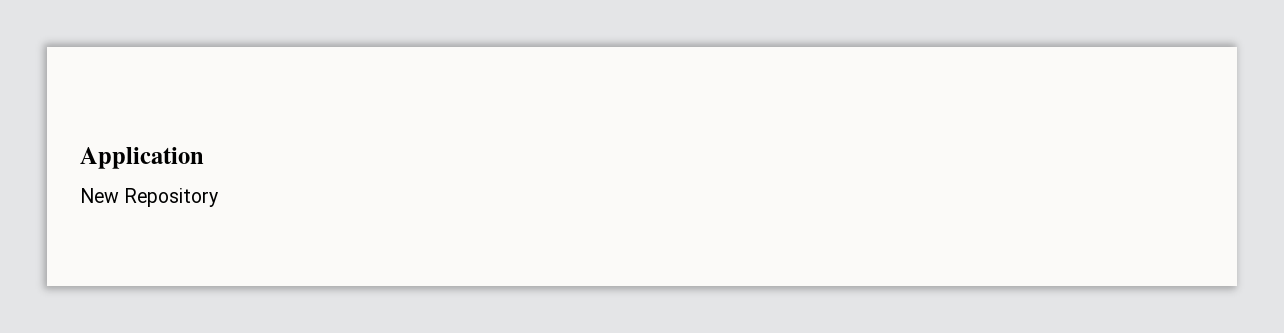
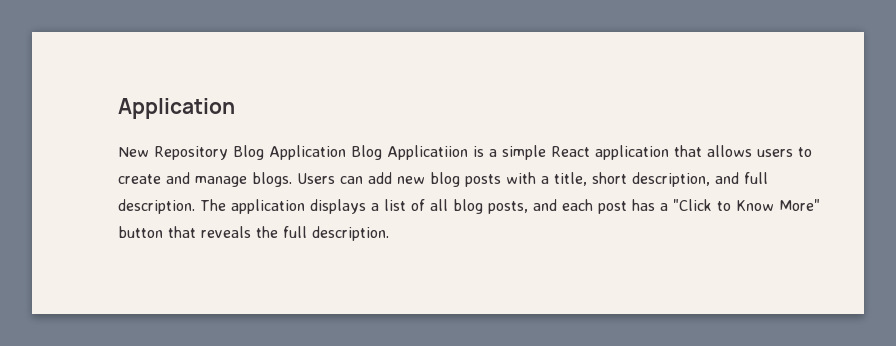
- New Repository
+ New Repository Blog Application Blog Applicatiion is a simple React application that allows users to create and manage blogs. Users can add new blog posts with a title, short description, and full description. The application displays a list of all blog posts, and each post has a "Click to Know More" button that reveals the full description.

